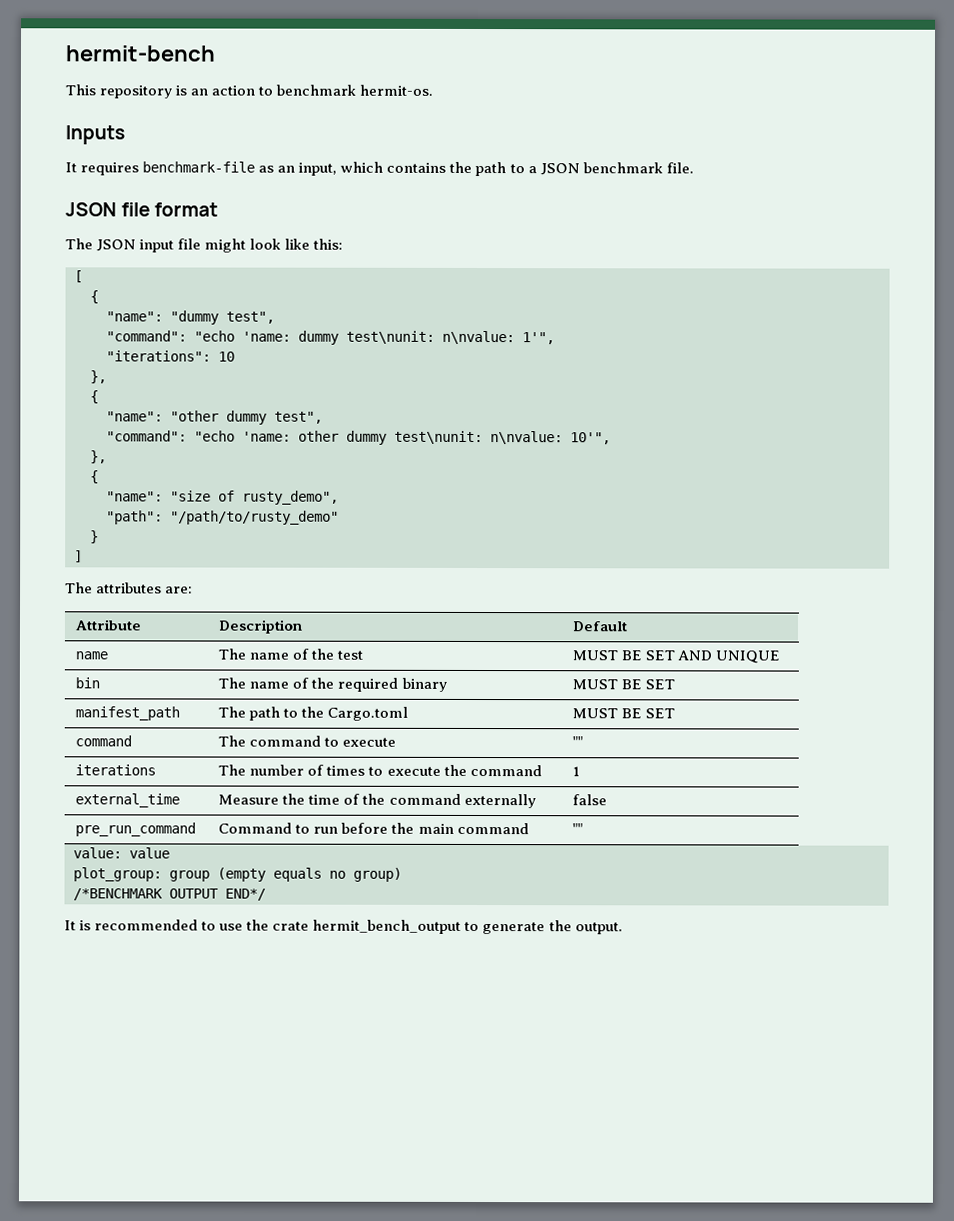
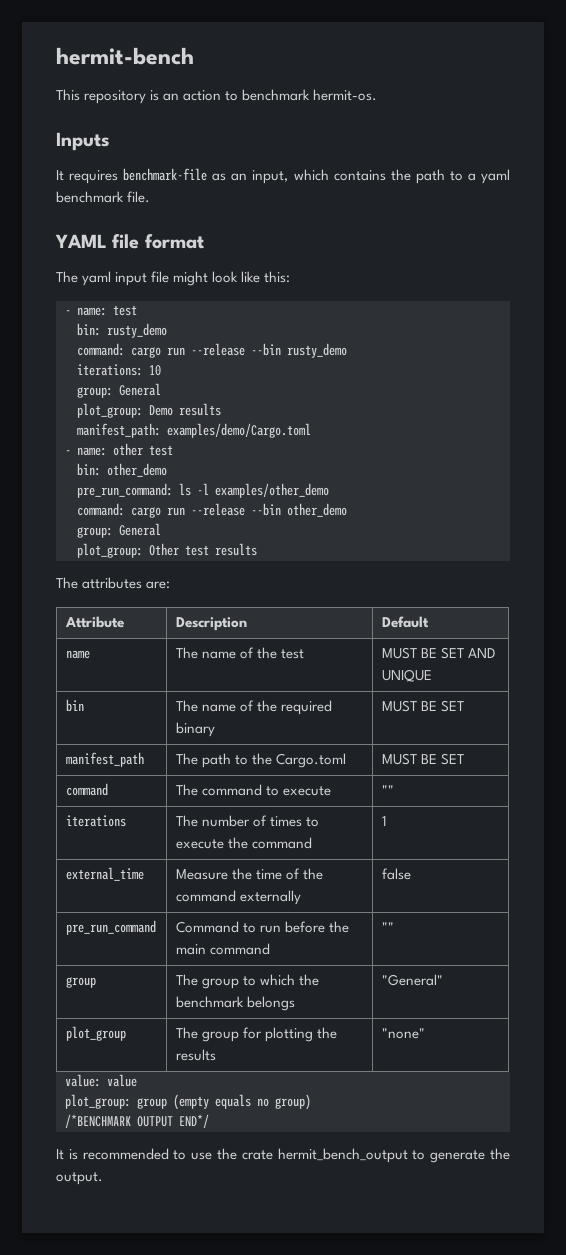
- It requires benchmark-file as an input, which contains the path to a JSON benchmark file.
+ It requires benchmark-file as an input, which contains the path to a yaml benchmark file.
- JSON file format
+ YAML file format
- The JSON input file might look like this:
+ The yaml input file might look like this:
- [
- {
- "name": "dummy test",
- "command": "echo 'name: dummy test\nunit: n\nvalue: 1'",
- "iterations": 10
- },
- {
- "name": "other dummy test",
- "command": "echo 'name: other dummy test\nunit: n\nvalue: 10'",
- },
- {
- "name": "size of rusty_demo",
- "path": "/path/to/rusty_demo"
- }
- ]
+ - name: test
+ bin: rusty_demo
+ command: cargo run --release --bin rusty_demo
+ iterations: 10
+ group: General
+ plot_group: Demo results
+ manifest_path: examples/demo/Cargo.toml
+ - name: other test
+ bin: other_demo
+ pre_run_command: ls -l examples/other_demo
+ command: cargo run --release --bin other_demo
+ group: General
+ plot_group: Other test results
+ group | The group to which the benchmark belongs | "General"
+ plot_group | The group for plotting the results | "none"

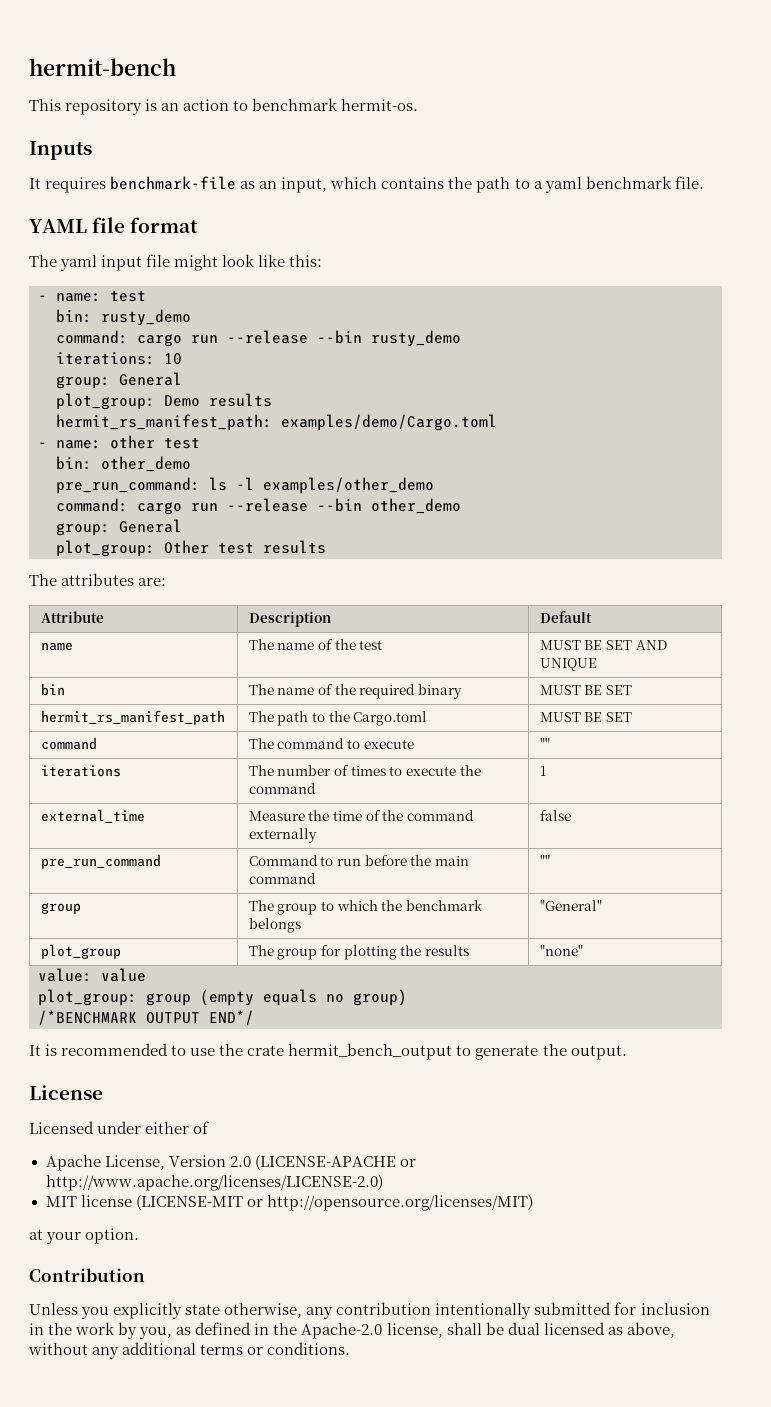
- manifest_path: examples/demo/Cargo.toml
+ hermit_rs_manifest_path: examples/demo/Cargo.toml
- manifest_path | The path to the Cargo.toml | MUST BE SET
+ hermit_rs_manifest_path | The path to the Cargo.toml | MUST BE SET
+ License
+ Licensed under either of
+ Apache License, Version 2.0 (LICENSE-APACHE or http://www.apache.org/licenses/LICENSE-2.0)
+ MIT license (LICENSE-MIT or http://opensource.org/licenses/MIT)
+ at your option.
+ Contribution
+ Unless you explicitly state otherwise, any contribution intentionally submitted for inclusion in the work by you, as defined in the Apache-2.0 license, shall be dual licensed as above, without any additional terms or conditions.

